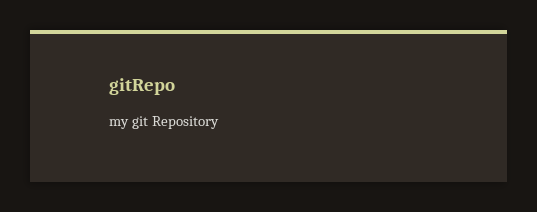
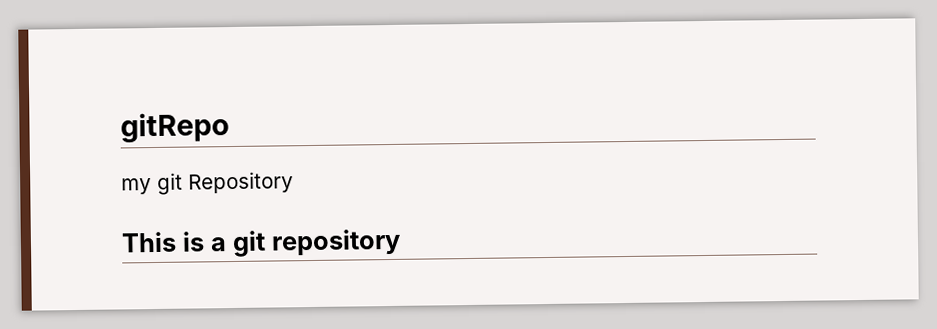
+ This is a git repository

